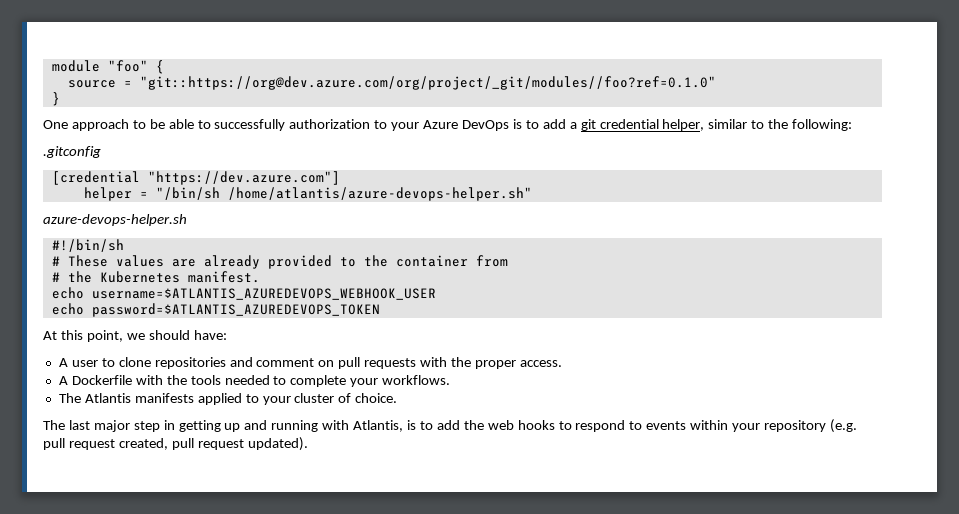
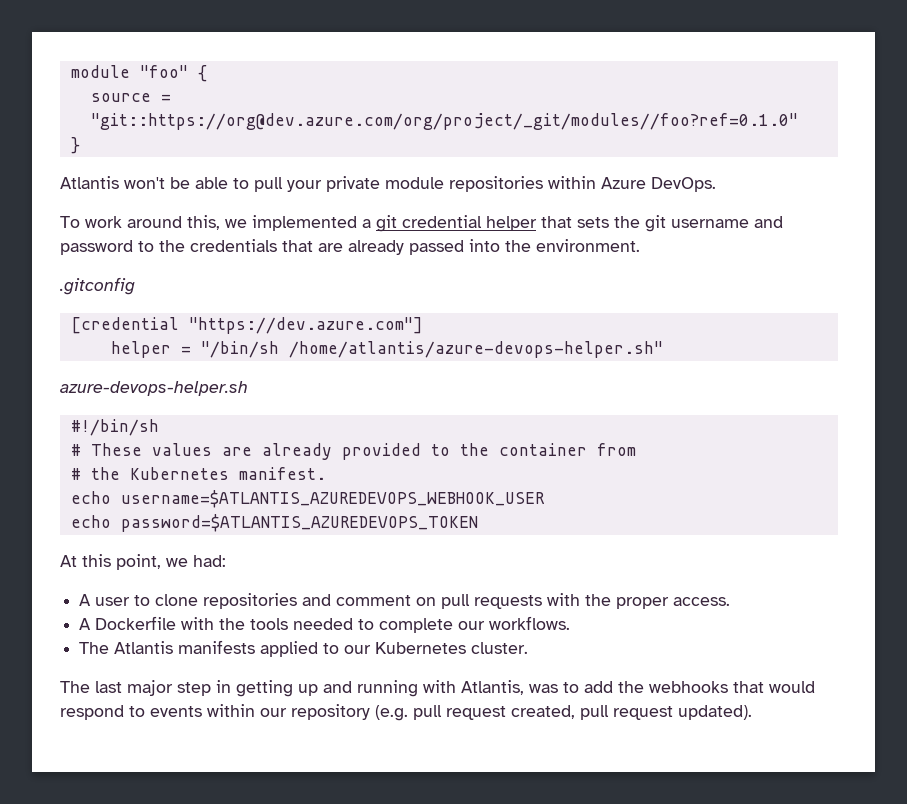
- One approach to be able to successfully authorization to your Azure DevOps is to add a git credential helper, similar to the following:
+ Atlantis won't be able to pull your private module repositories within Azure DevOps.
+ To work around this, we implemented a git credential helper that sets the git username and password to the credentials that are already passed into the environment.
- At this point, we should have:
+ At this point, we had:
- A Dockerfile with the tools needed to complete your workflows.
+ A Dockerfile with the tools needed to complete our workflows.
- The Atlantis manifests applied to your cluster of choice.
+ The Atlantis manifests applied to our Kubernetes cluster.
- The last major step in getting up and running with Atlantis, is to add the web hooks to respond to events within your repository (e.g. pull request created, pull request updated).
+ The last major step in getting up and running with Atlantis, was to add the webhooks that would respond to events within our repository (e.g. pull request created, pull request updated).

